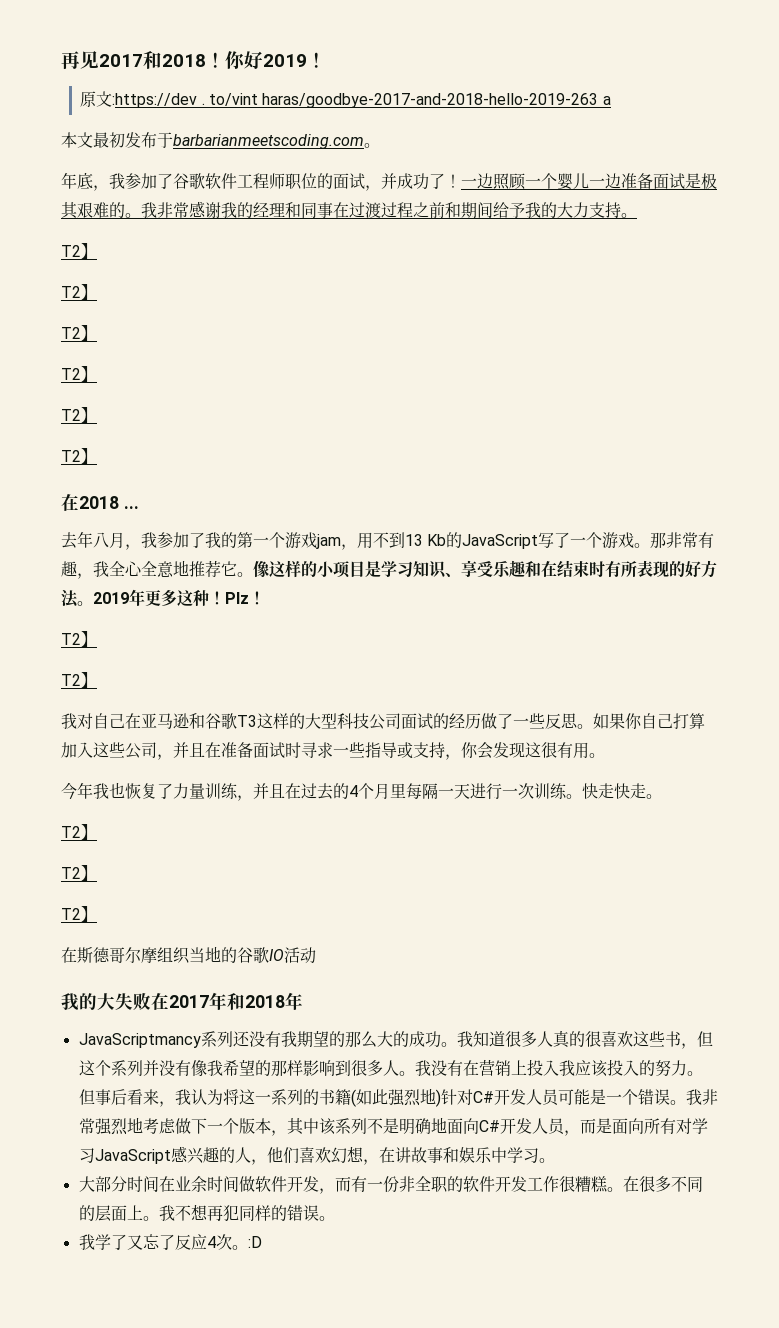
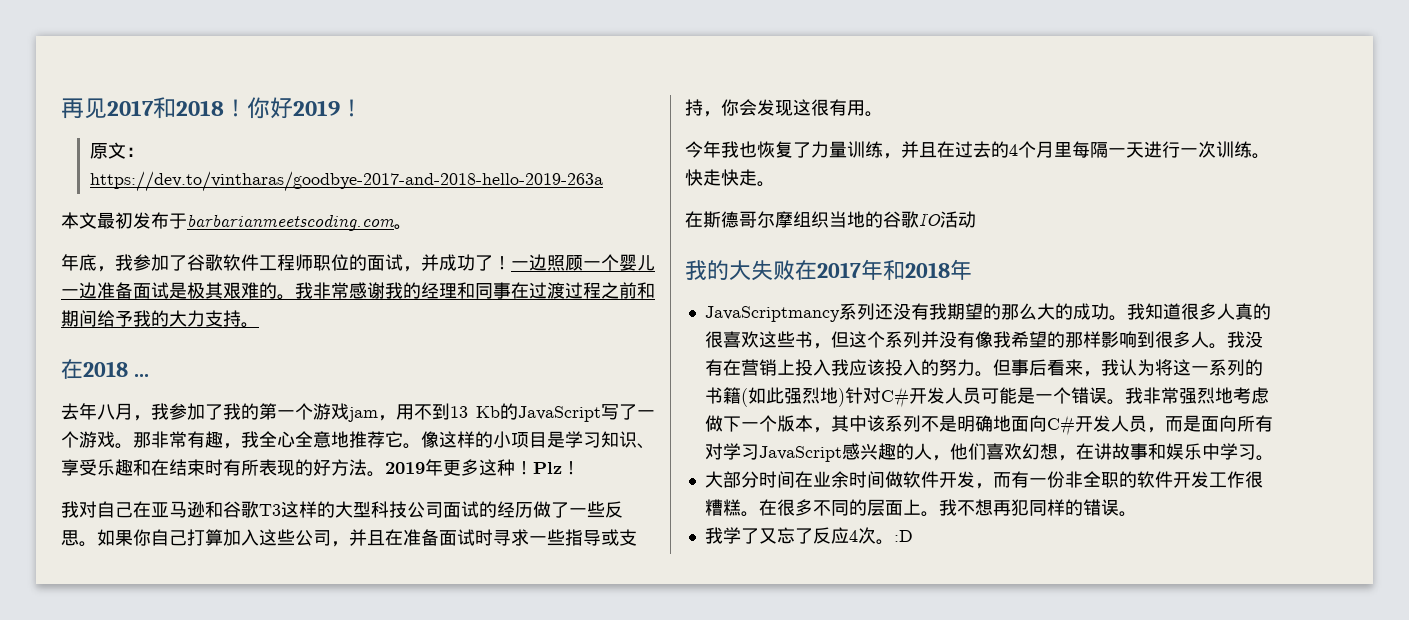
- 原文:https://dev . to/vint haras/goodbye-2017-and-2018-hello-2019-263 a
+ 原文：https://dev.to/vintharas/goodbye-2017-and-2018-hello-2019-263a
  我非常感谢我的经理和同事在过渡过程之前和期间给予我的大力支持。
- T2】
- T2】
- T2】
- T2】
- T2】
- T2】
  Plz！
- T2】
- T2】
  快走快走。
- T2】
- T2】
- T2】

